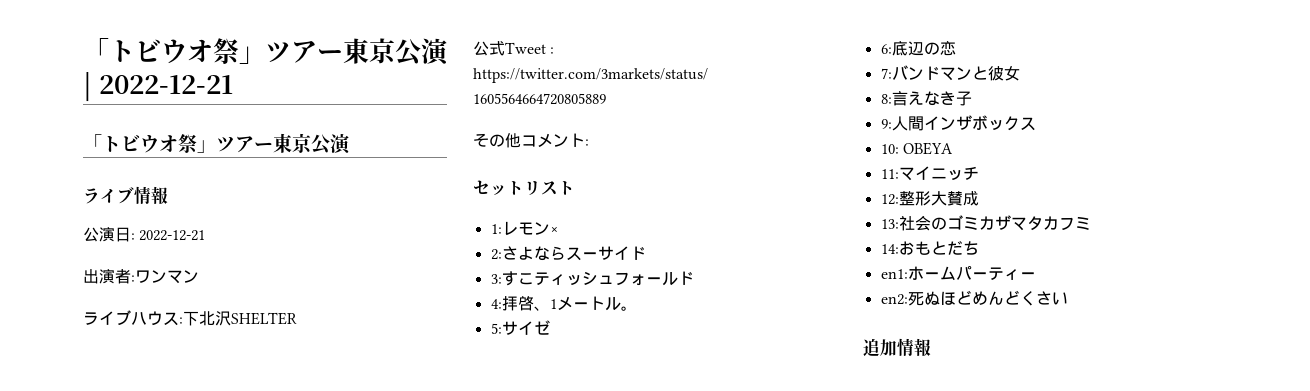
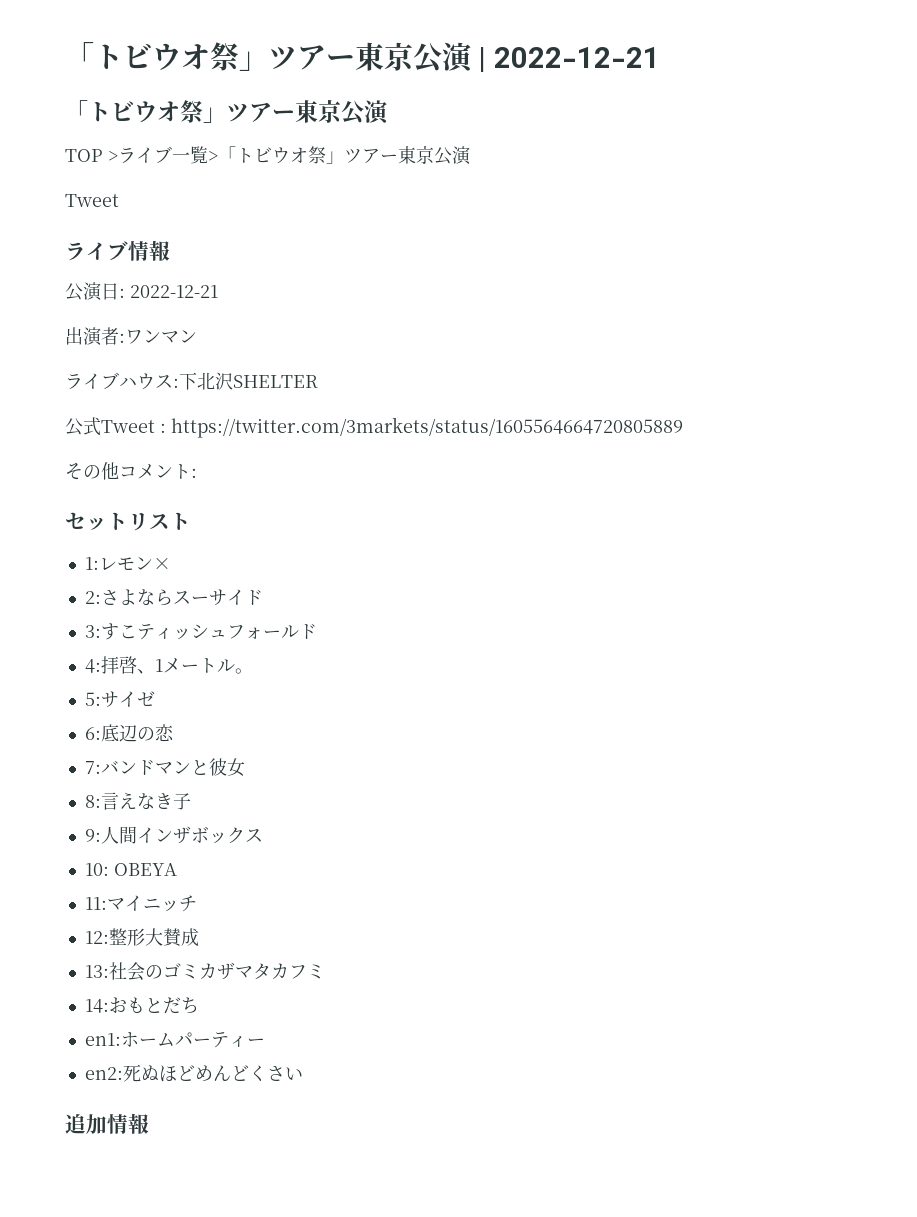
+ TOP >ライブ一覧>「トビウオ祭」ツアー東京公演
+ Tweet

